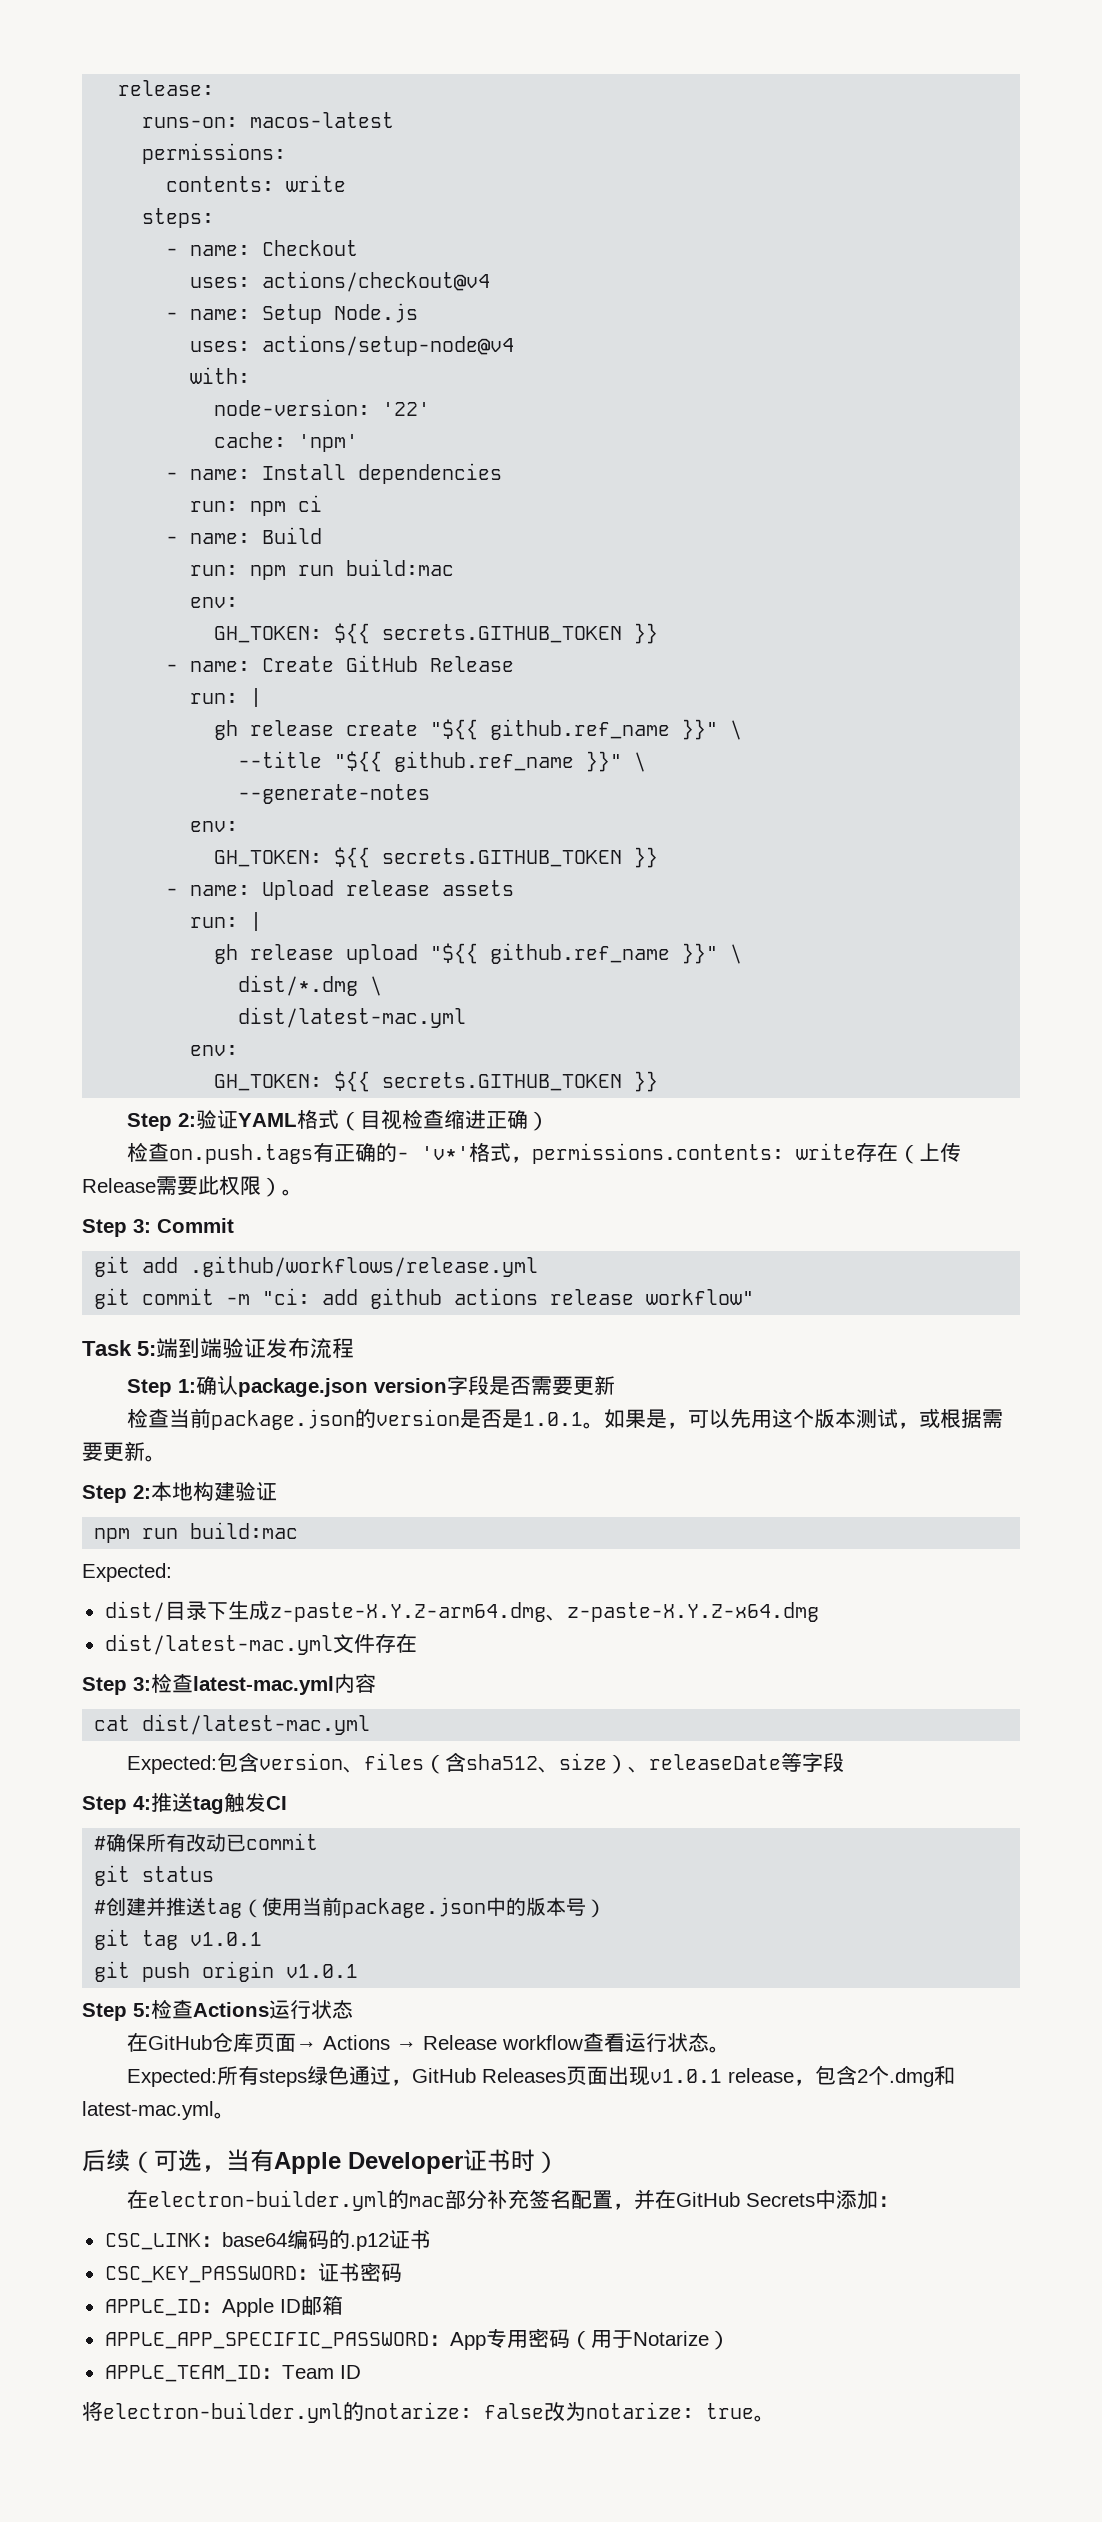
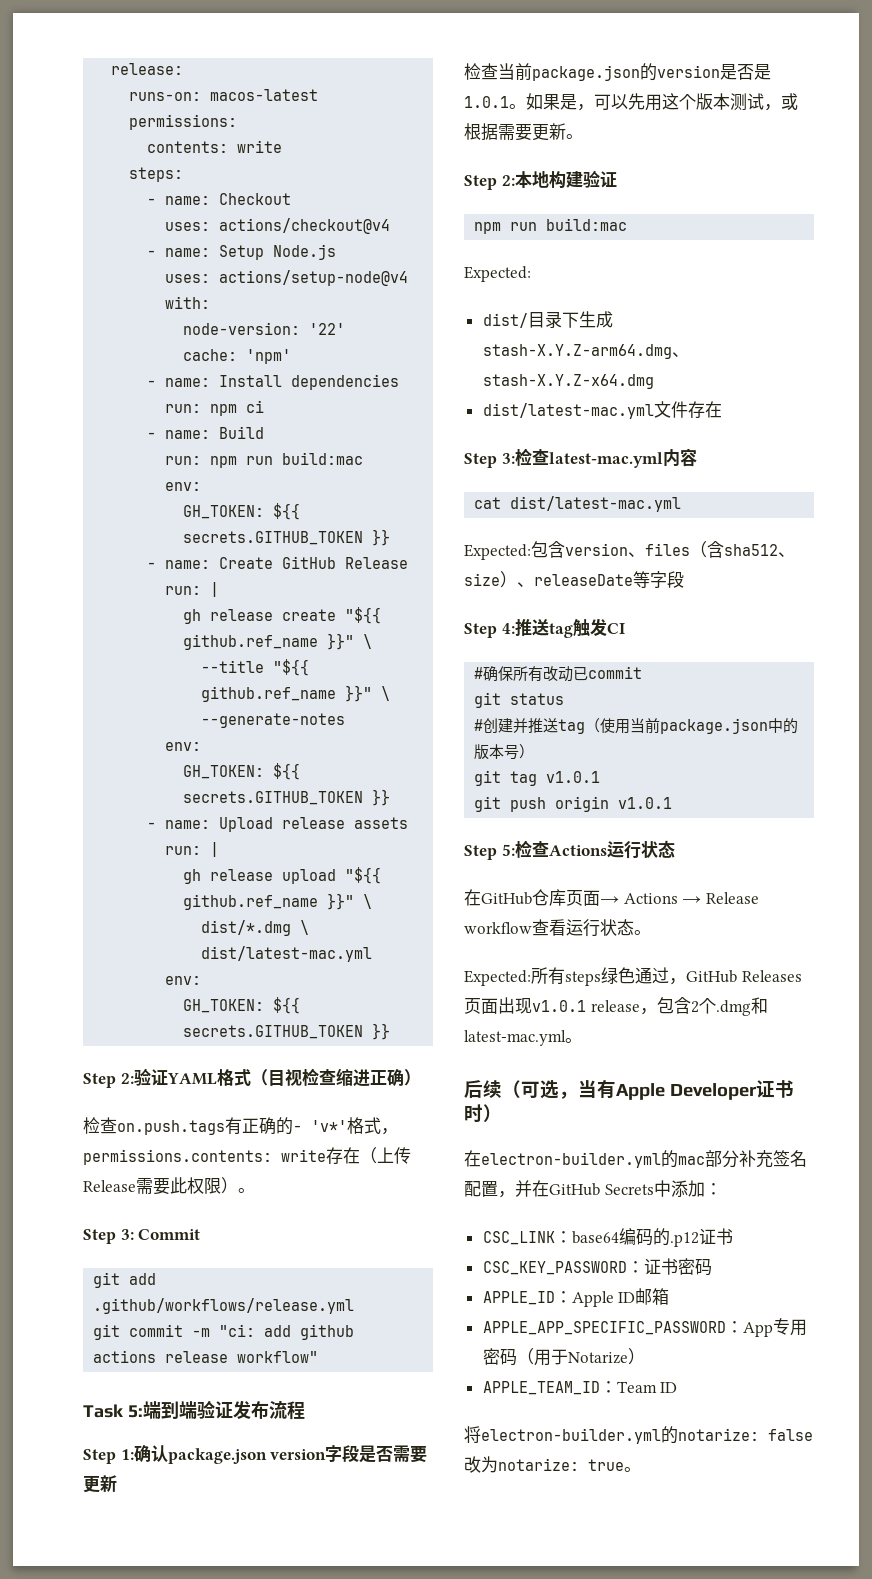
- dist/目录下生成z-paste-X.Y.Z-arm64.dmg、z-paste-X.Y.Z-x64.dmg
+ dist/目录下生成stash-X.Y.Z-arm64.dmg、stash-X.Y.Z-x64.dmg

